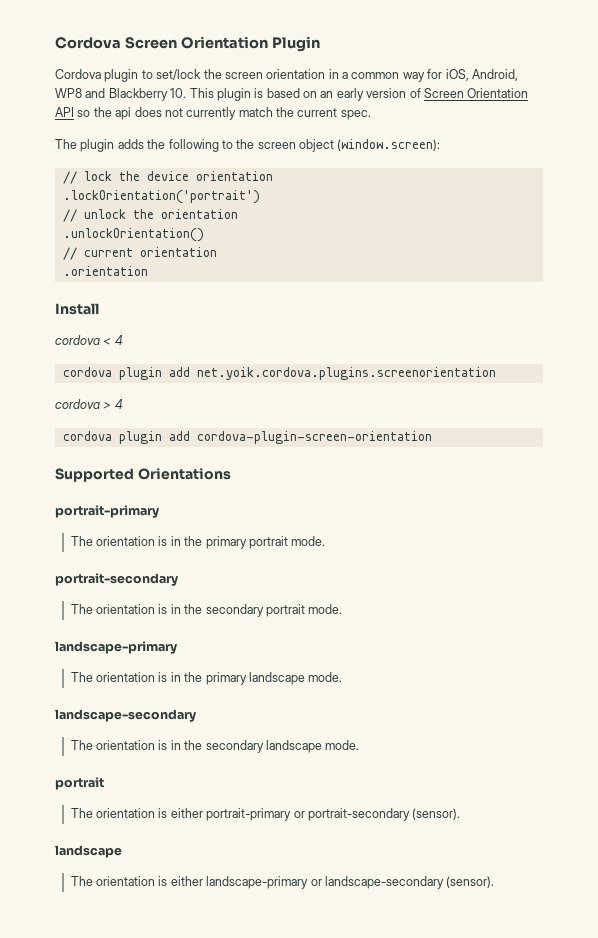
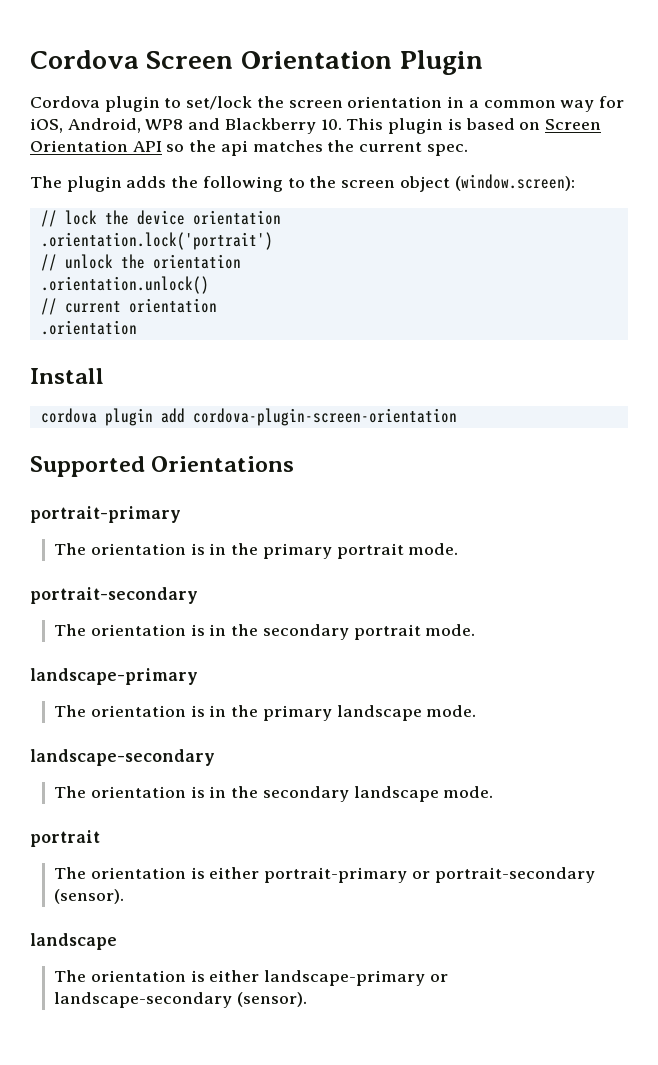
- Cordova plugin to set/lock the screen orientation in a common way for iOS, Android, WP8 and Blackberry 10. This plugin is based on an early version of Screen Orientation API so the api does not currently match the current spec.
+ Cordova plugin to set/lock the screen orientation in a common way for iOS, Android, WP8 and Blackberry 10. This plugin is based on Screen Orientation API so the api matches the current spec.
- .lockOrientation('portrait')
+ .orientation.lock('portrait')
- .unlockOrientation()
+ .orientation.unlock()
- cordova < 4
- cordova plugin add net.yoik.cordova.plugins.screenorientation
- cordova > 4

